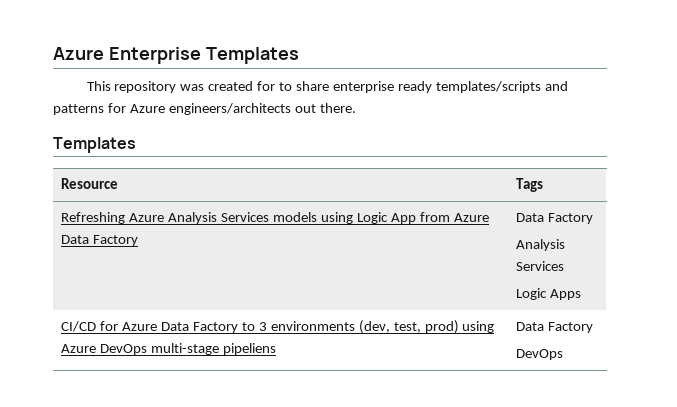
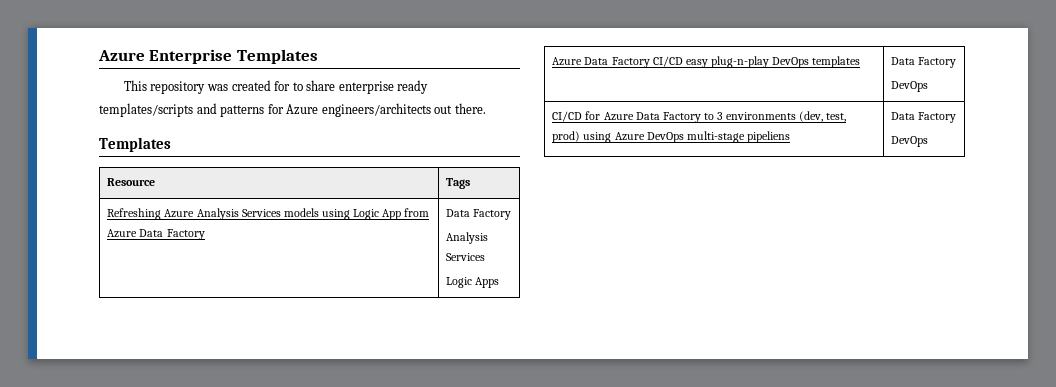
+ Azure Data Factory CI/CD easy plug-n-play DevOps templates | Data Factory
+ DevOps

